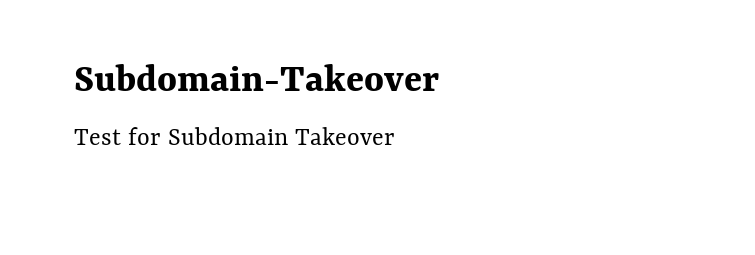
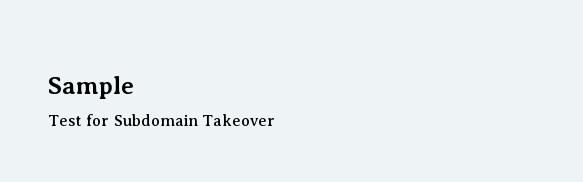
- Subdomain-Takeover
+ Sample

